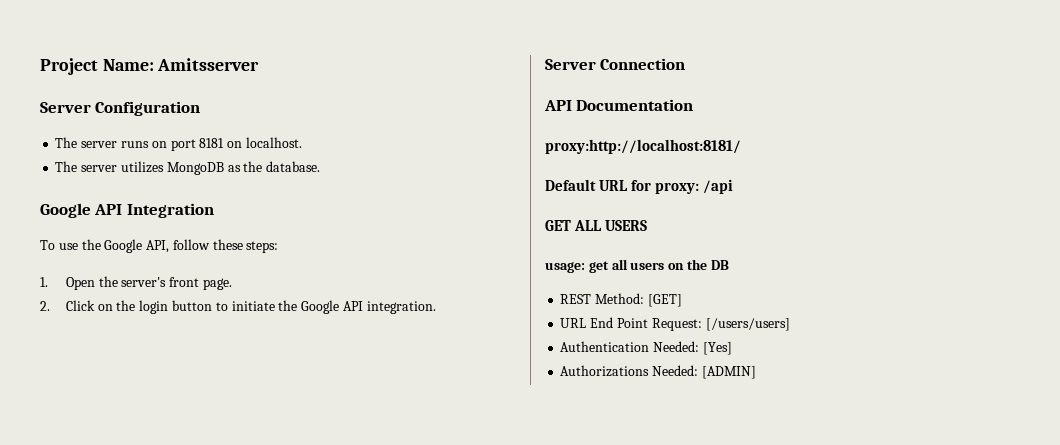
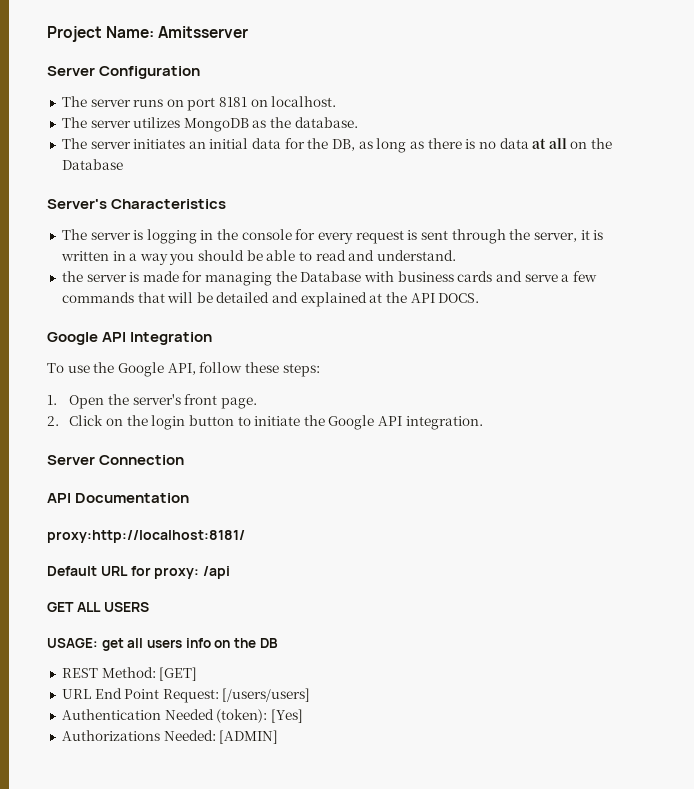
+ The server initiates an initial data for the DB, as long as there is no data at all on the Database
+ Server's Characteristics
+ The server is logging in the console for every request is sent through the server, it is written in a way you should be able to read and understand.
+ the server is made for managing the Database with business cards and serve a few commands that will be detailed and explained at the API DOCS.
- usage: get all users on the DB
+ USAGE: get all users info on the DB
- Authentication Needed: [Yes]
+ Authentication Needed (token): [Yes]

